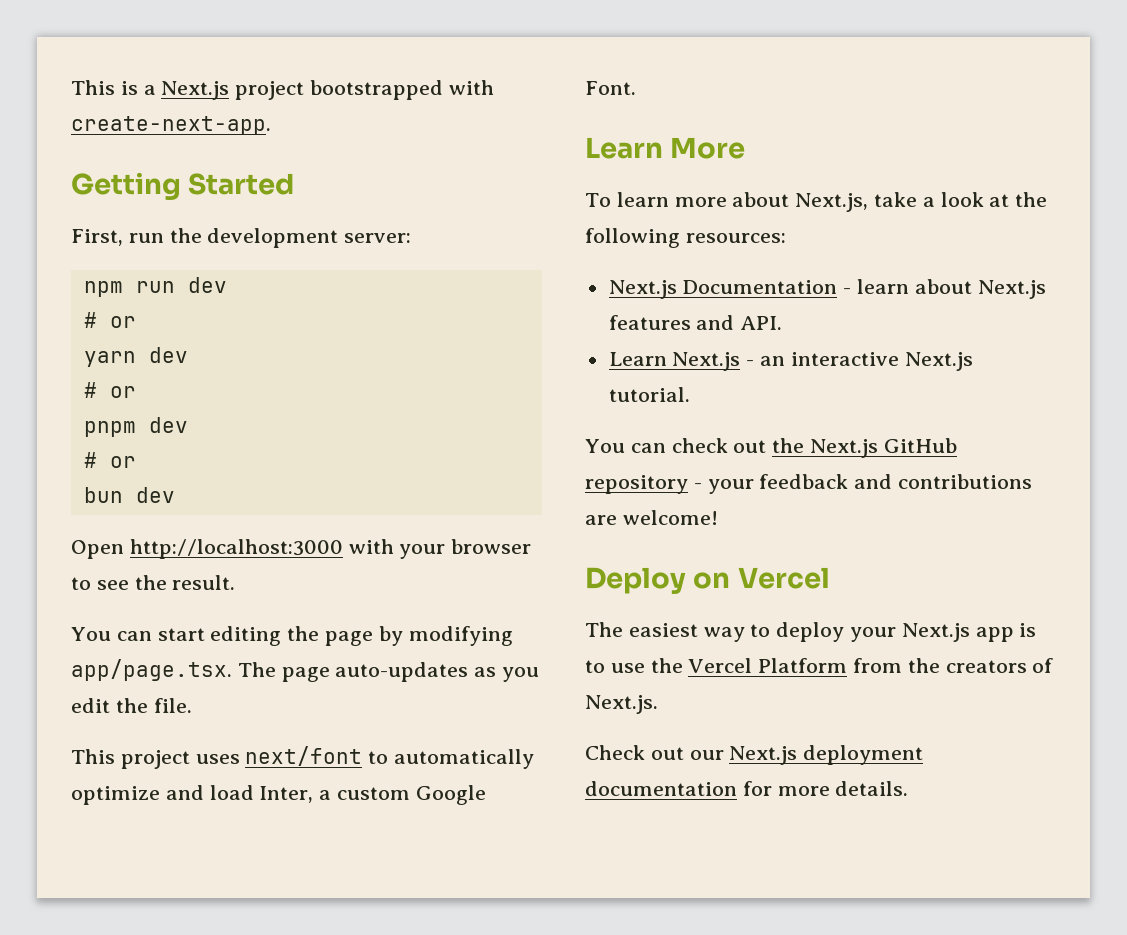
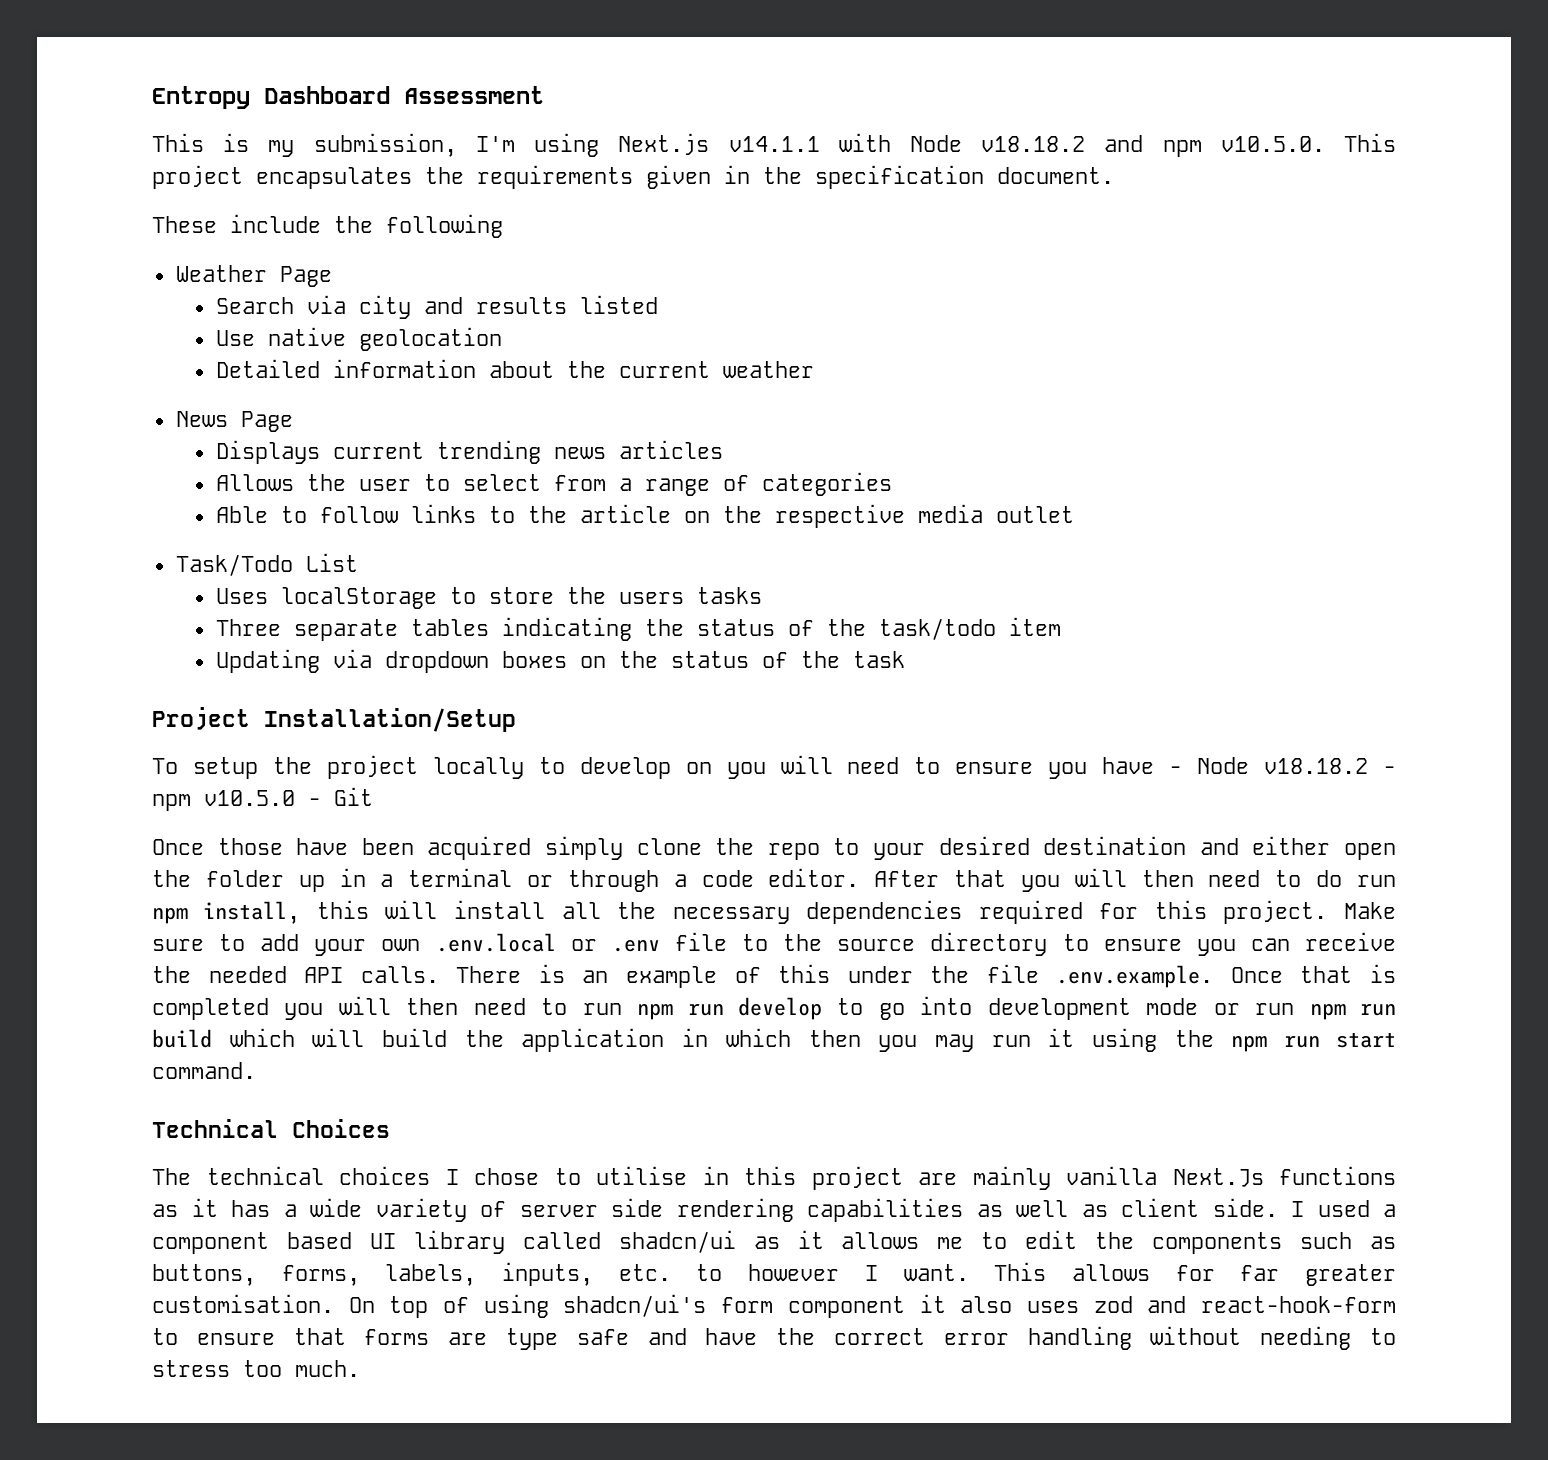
- This is a Next.js project bootstrapped with create-next-app.
- Getting Started
- First, run the development server:
- npm run dev
- # or
- yarn dev
- # or
- pnpm dev
- # or
- bun dev
- Open http://localhost:3000 with your browser to see the result.
- You can start editing the page by modifying app/page.tsx. The page auto-updates as you edit the file.
- This project uses next/font to automatically optimize and load Inter, a custom Google Font.
- Learn More
- To learn more about Next.js, take a look at the following resources:
- Next.js Documentation - learn about Next.js features and API.
- Learn Next.js - an interactive Next.js tutorial.
- You can check out the Next.js GitHub repository - your feedback and contributions are welcome!
- Deploy on Vercel
- The easiest way to deploy your Next.js app is to use the Vercel Platform from the creators of Next.js.
- Check out our Next.js deployment documentation for more details.
+ Entropy Dashboard Assessment
+ This is my submission, I'm using Next.js v14.1.1 with Node v18.18.2 and npm v10.5.0. This project encapsulates the requirements given in the specification document.
+ These include the following
+ Weather Page
+ Search via city and results listed
+ Use native geolocation
+ Detailed information about the current weather
+ News Page
+ Displays current trending news articles
+ Allows the user to select from a range of categories
+ Able to follow links to the article on the respective media outlet
+ Task/Todo List
+ Uses localStorage to store the users tasks
+ Three separate tables indicating the status of the task/todo item
+ Updating via dropdown boxes on the status of the task
+ Project Installation/Setup
+ To setup the project locally to develop on you will need to ensure you have - Node v18.18.2 - npm v10.5.0 - Git
+ Once those have been acquired simply clone the repo to your desired destination and either open the folder up in a terminal or through a code editor. After that you will then need to do run npm install, this will install all the necessary dependencies required for this project. Make sure to add your own .env.local or .env file to the source directory to ensure you can receive the needed API calls. There is an example of this under the file .env.example. Once that is completed you will then need to run npm run develop to go into development mode or run npm run build which will build the application in which then you may run it using the npm run start command.
+ Technical Choices
+ The technical choices I chose to utilise in this project are mainly vanilla Next.Js functions as it has a wide variety of server side rendering capabilities as well as client side. I used a component based UI library called shadcn/ui as it allows me to edit the components such as buttons, forms, labels, inputs, etc. to however I want. This allows for far greater customisation. On top of using shadcn/ui's form component it also uses zod and react-hook-form to ensure that forms are type safe and have the correct error handling without needing to stress too much.

